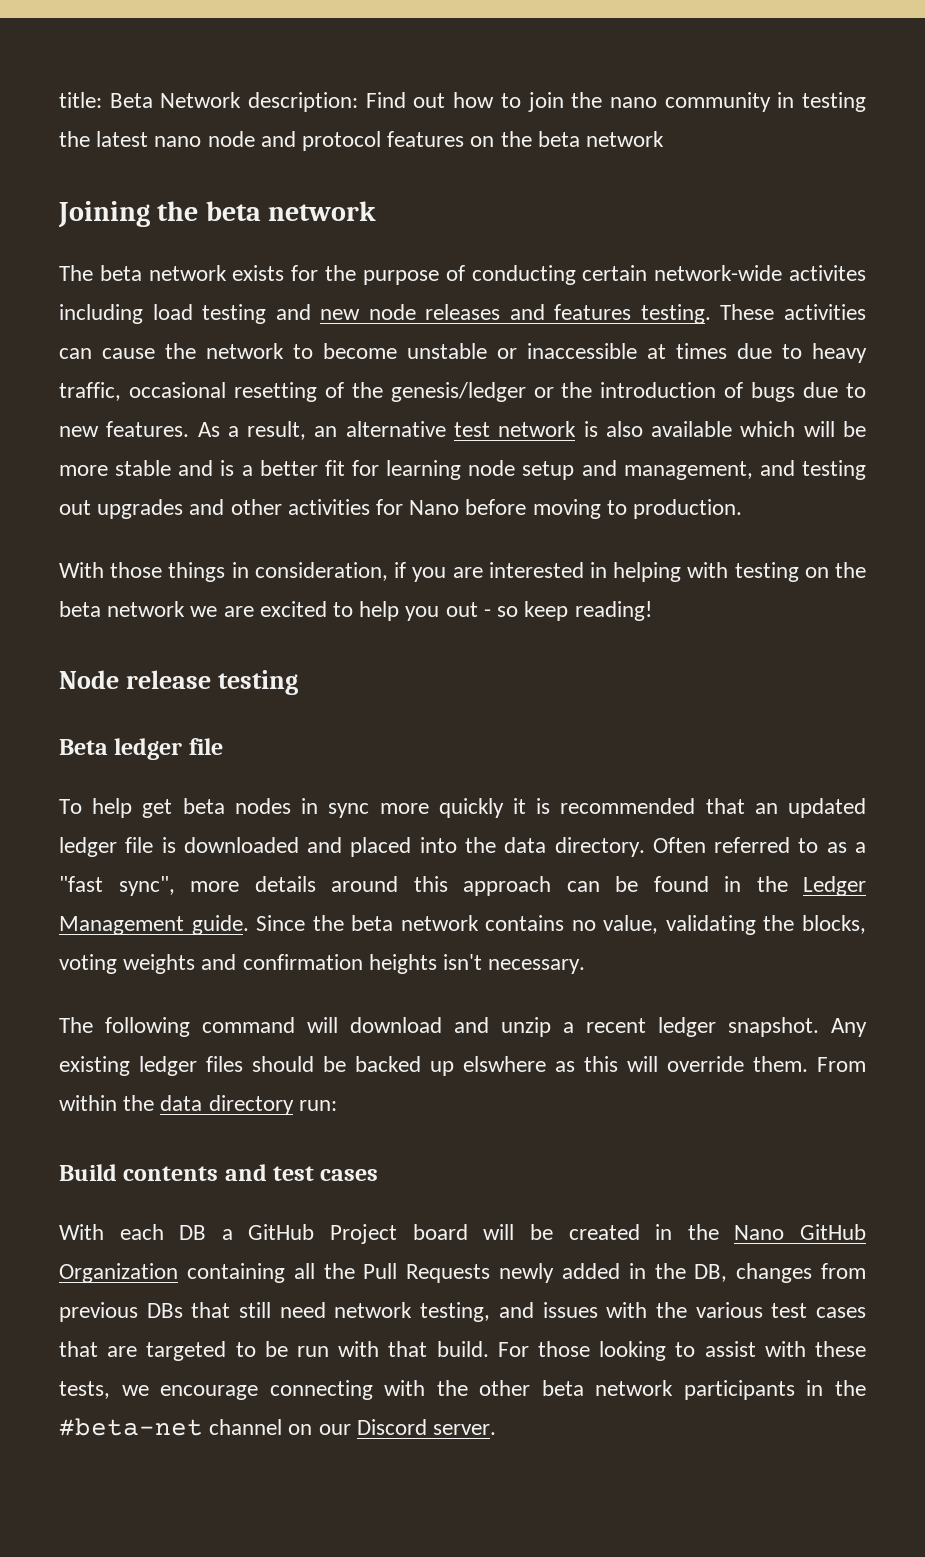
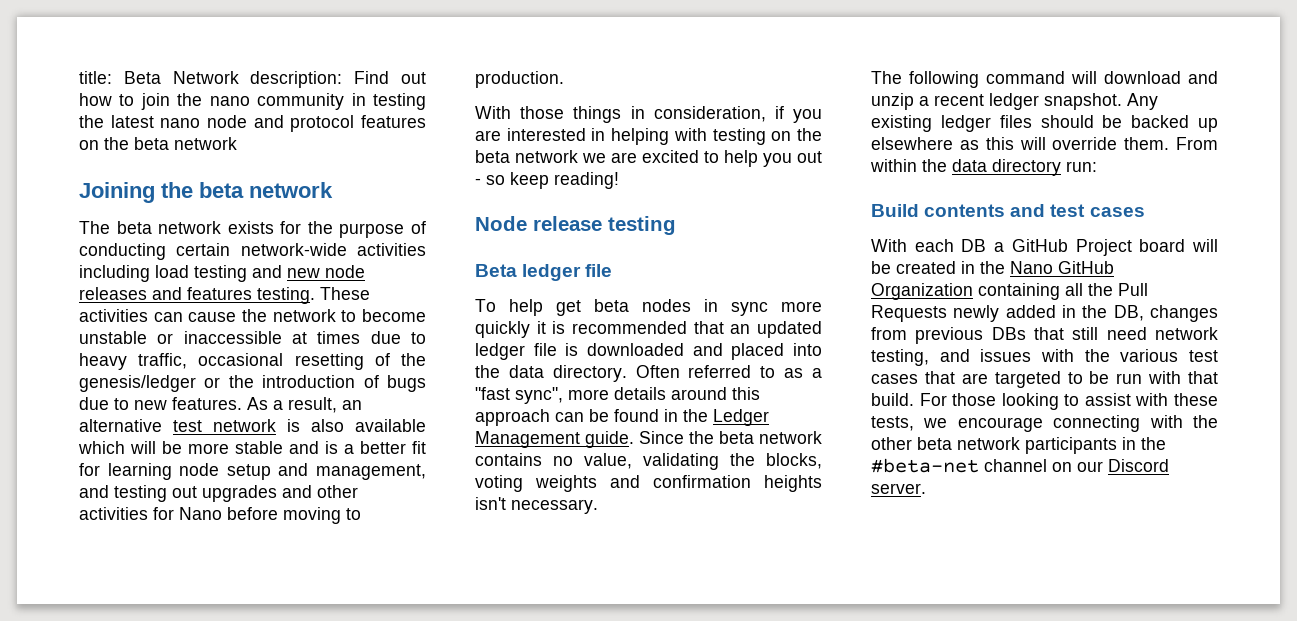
- The beta network exists for the purpose of conducting certain network-wide activites including load testing and new node releases and features testing.
+ The beta network exists for the purpose of conducting certain network-wide activities including load testing and new node releases and features testing.
- Any existing ledger files should be backed up elswhere as this will override them.
+ Any existing ledger files should be backed up elsewhere as this will override them.

